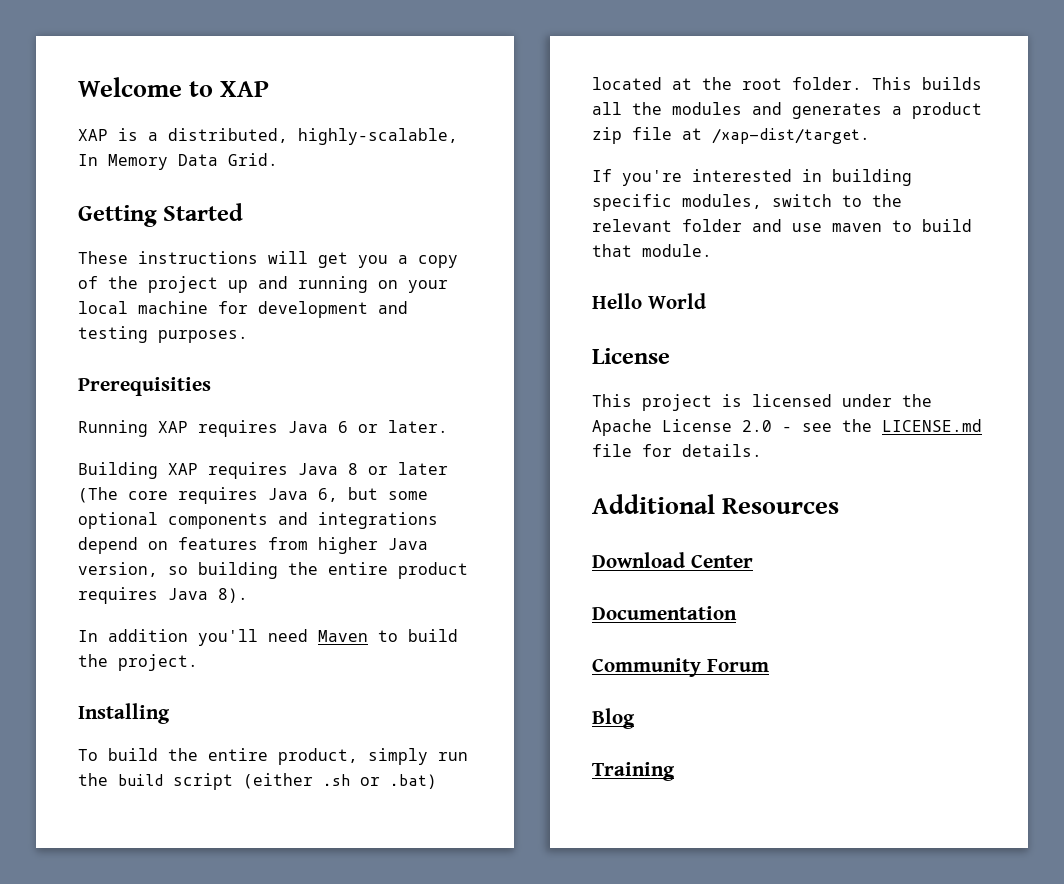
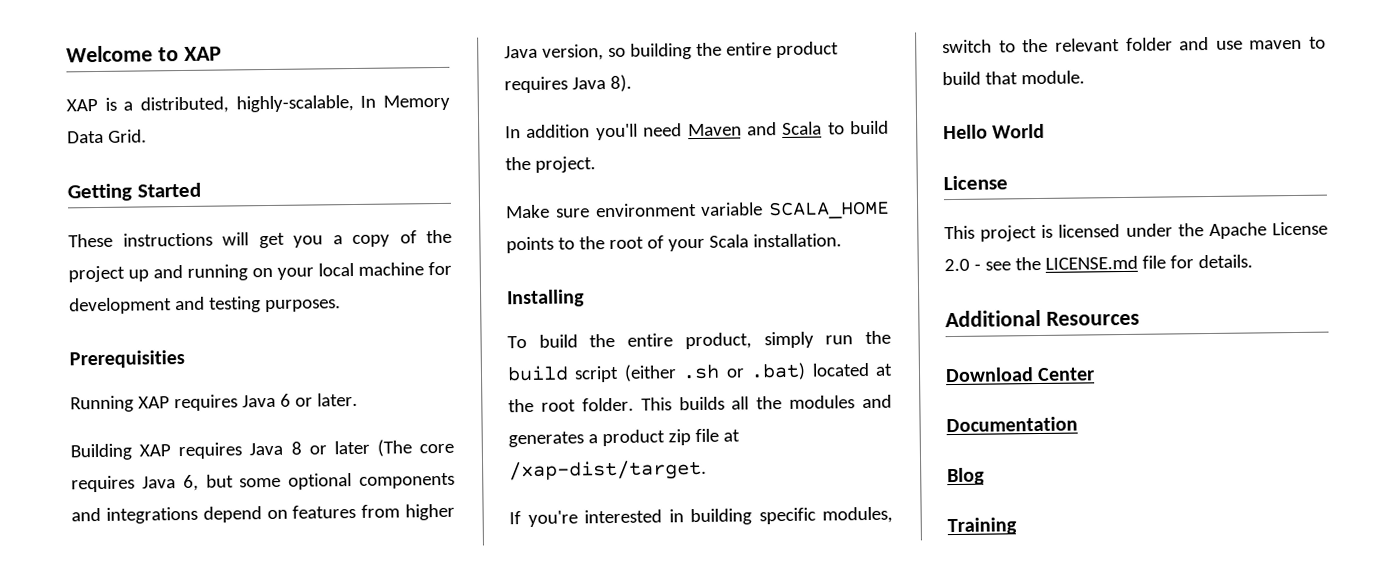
- In addition you'll need Maven to build the project.
+ In addition you'll need Maven and Scala to build the project.
+ Make sure environment variable SCALA_HOME points to the root of your Scala installation.
- Community Forum

